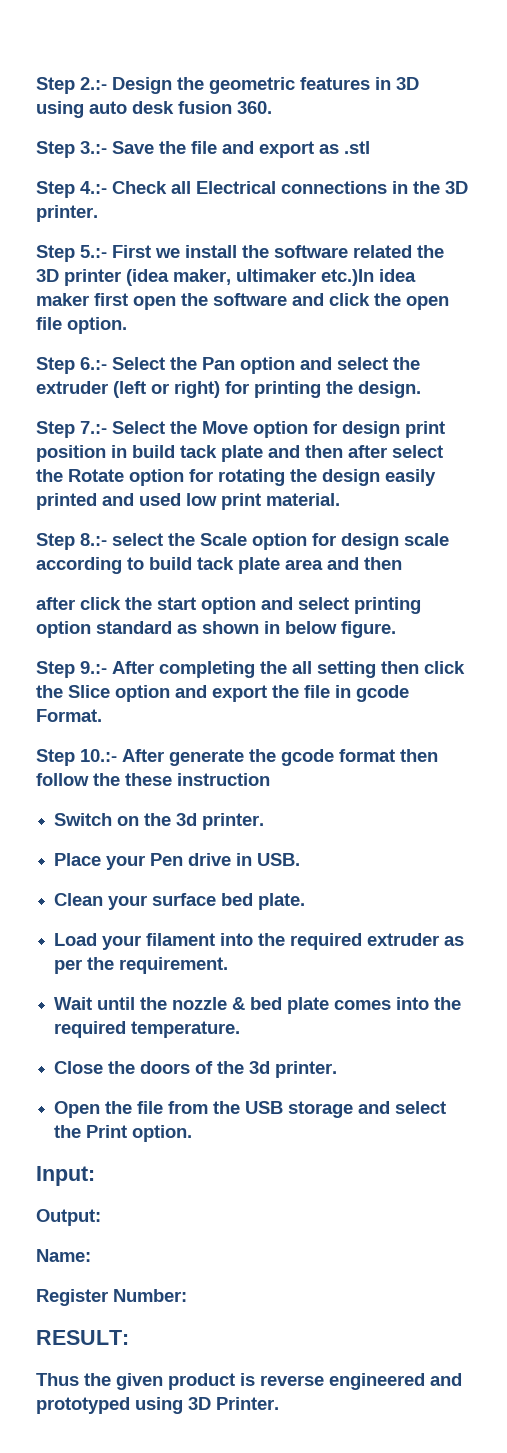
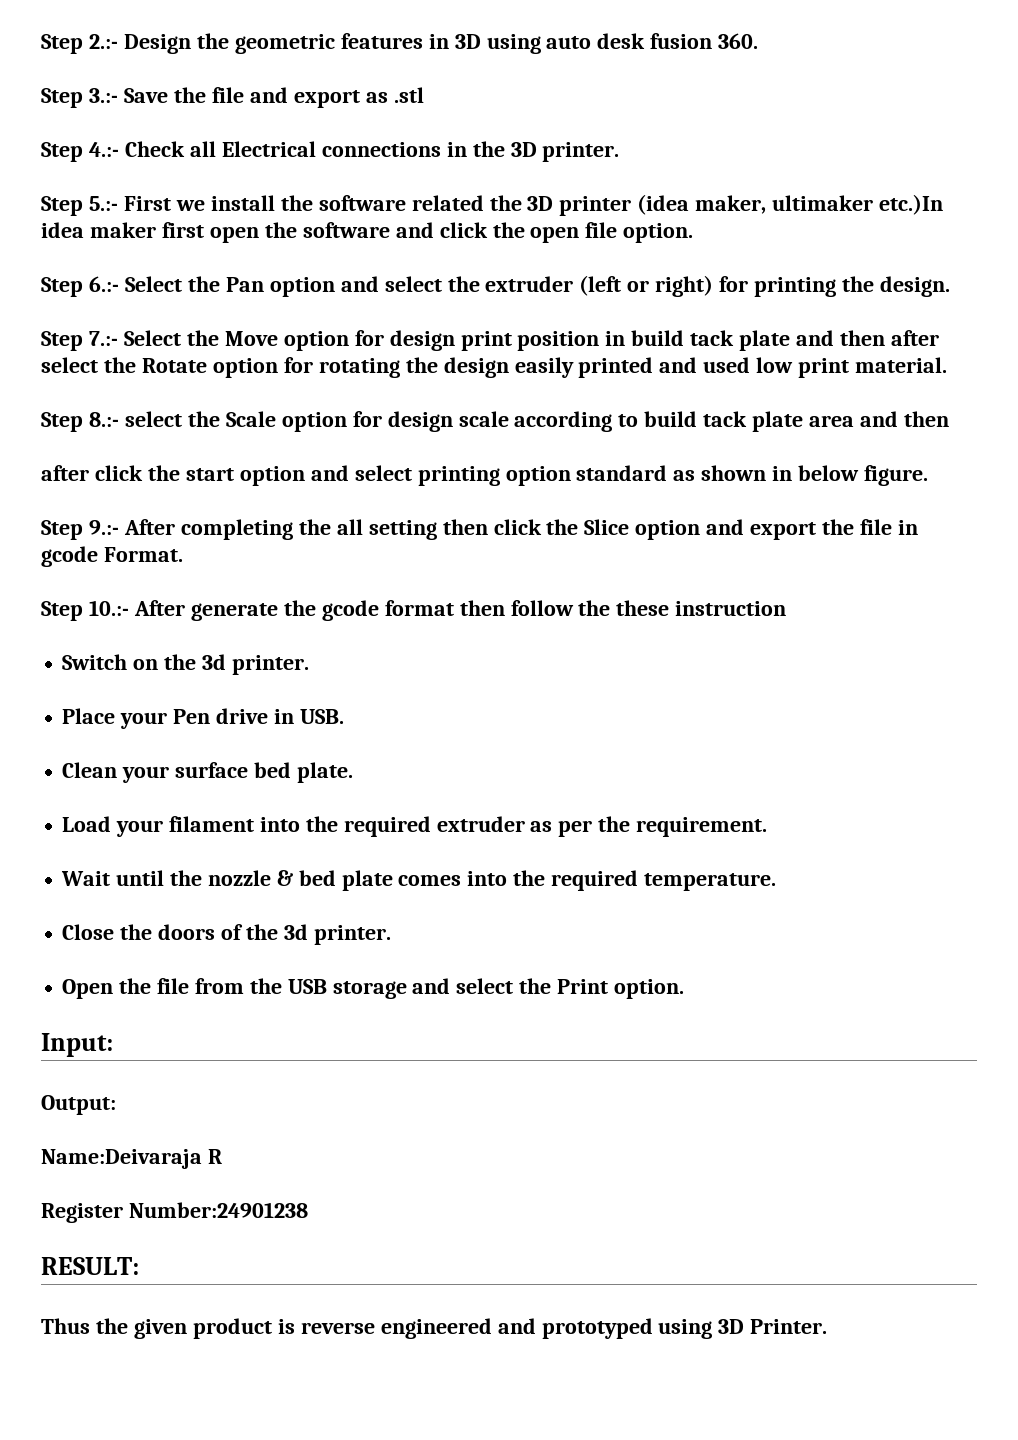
- Name:
+ Name:Deivaraja R
- Register Number:
+ Register Number:24901238

